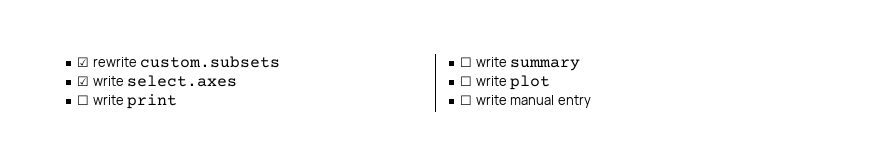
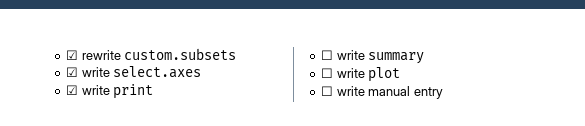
- ☐ write print
+ ☑ write print

